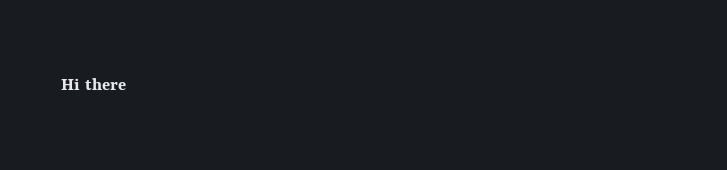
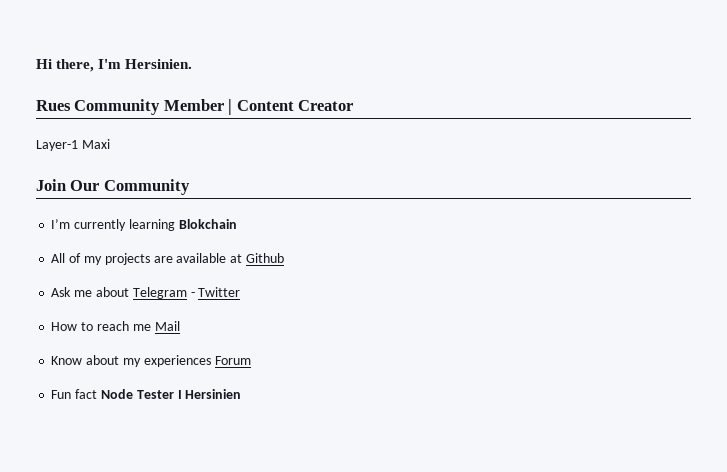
- Hi there
+ Hi there, I'm Hersinien.
+ Rues Community Member | Content Creator
+ Layer-1 Maxi
+ Join Our Community
+ I’m currently learning Blokchain
+ All of my projects are available at Github
+ Ask me about Telegram - Twitter
+ How to reach me Mail
+ Know about my experiences Forum
+ Fun fact Node Tester I Hersinien

